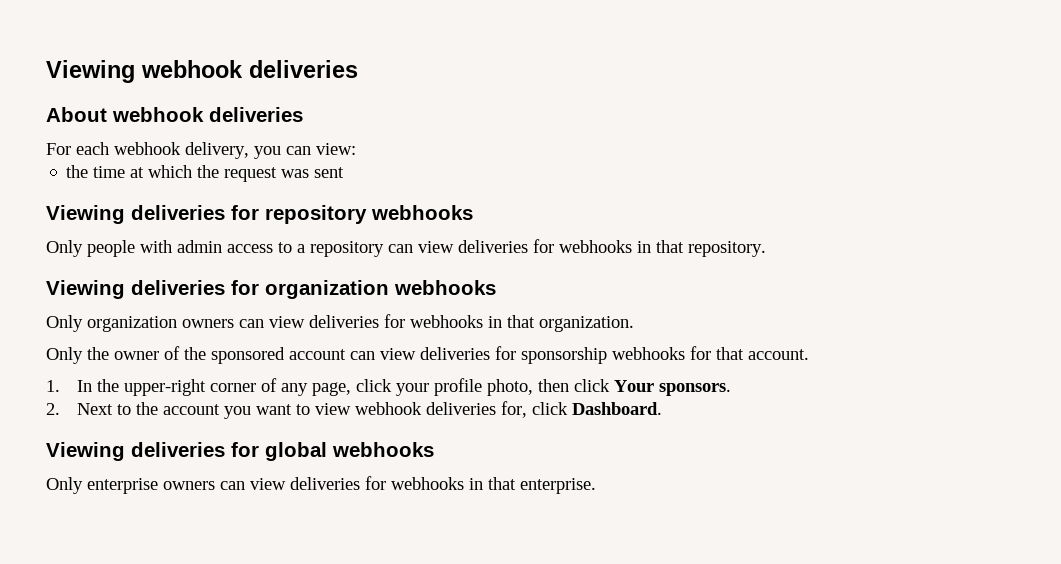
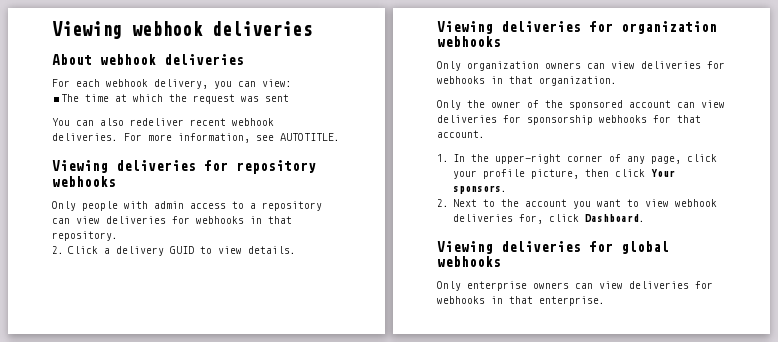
- the time at which the request was sent
+ The time at which the request was sent
+ You can also redeliver recent webhook deliveries. For more information, see AUTOTITLE.
+ 2. Click a delivery GUID to view details.
- 1. In the upper-right corner of any page, click your profile photo, then click Your sponsors.
+ 1. In the upper-right corner of any page, click your profile picture, then click Your sponsors.

